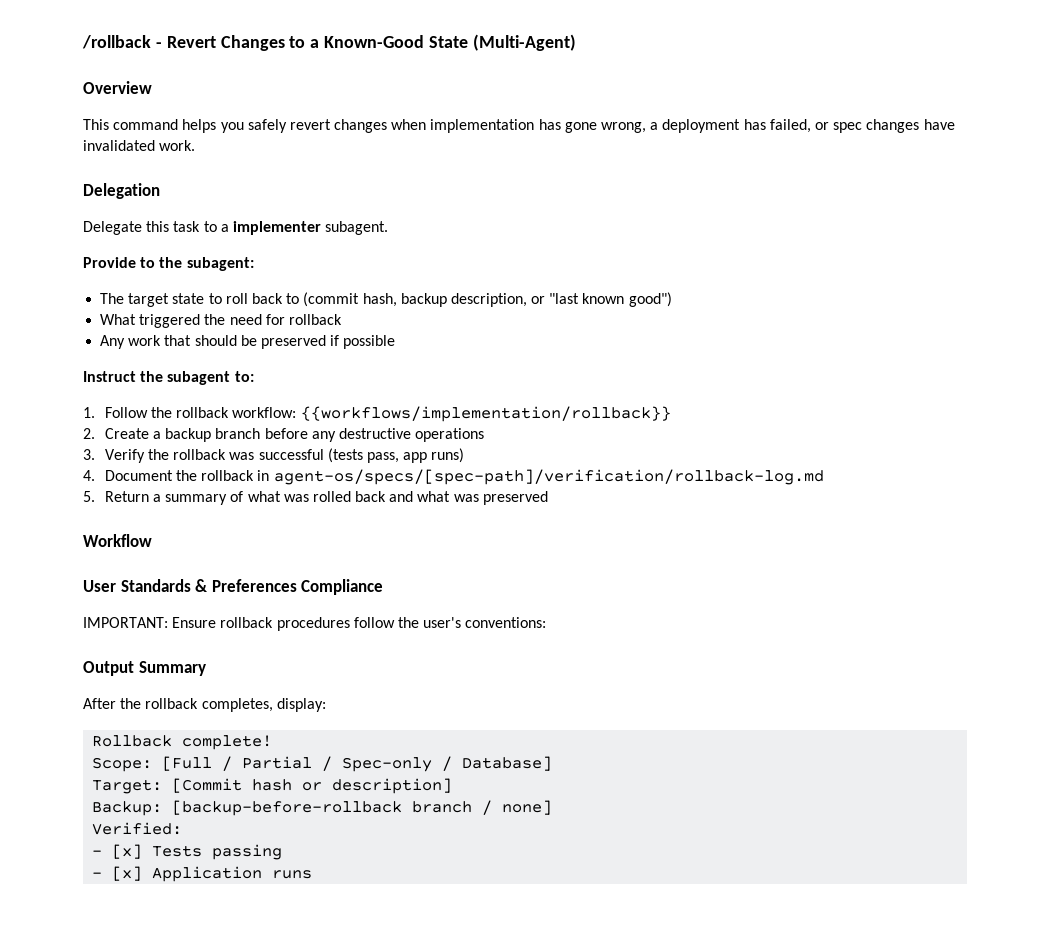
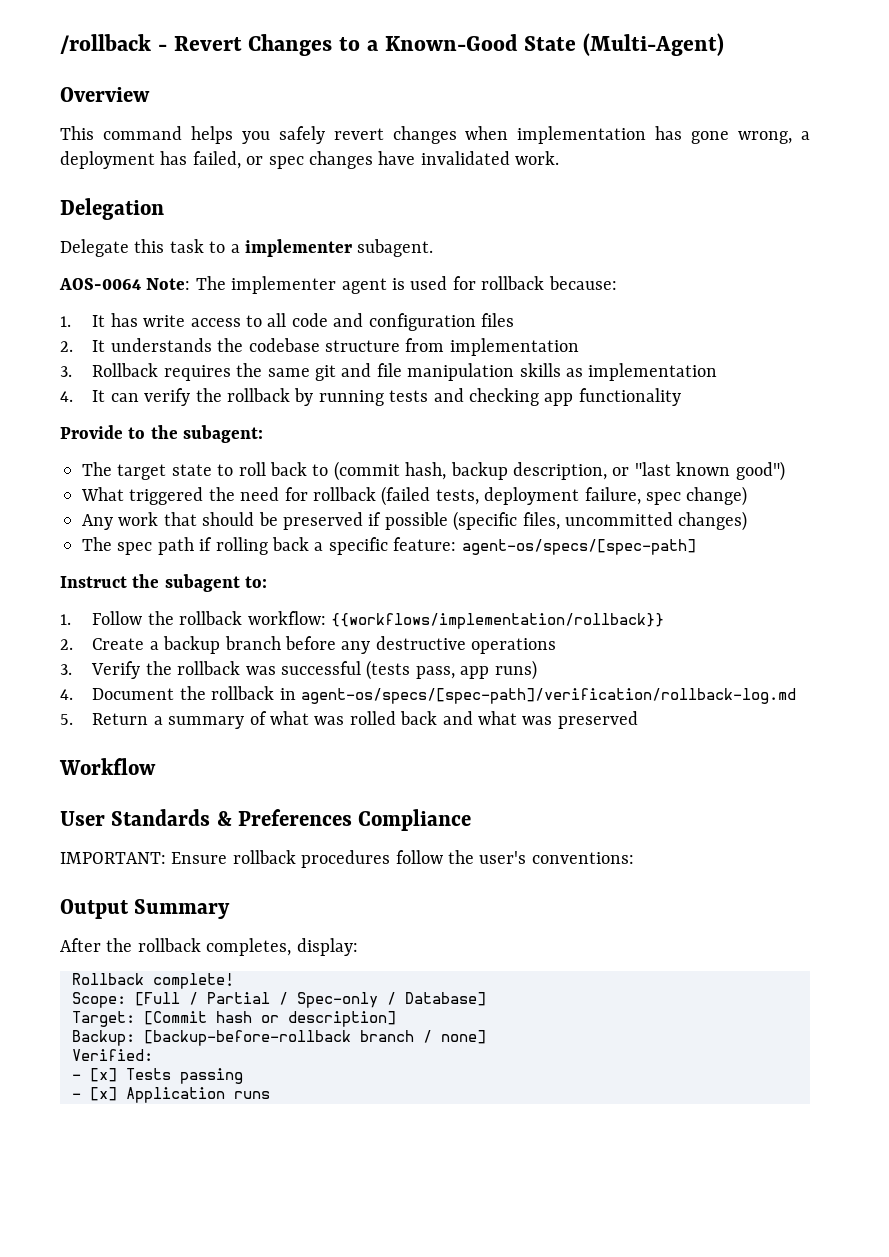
+ AOS-0064 Note: The implementer agent is used for rollback because:
+ 1. It has write access to all code and configuration files
+ 2. It understands the codebase structure from implementation
+ 3. Rollback requires the same git and file manipulation skills as implementation
+ 4. It can verify the rollback by running tests and checking app functionality
- What triggered the need for rollback
+ What triggered the need for rollback (failed tests, deployment failure, spec change)
- Any work that should be preserved if possible
+ Any work that should be preserved if possible (specific files, uncommitted changes)
+ The spec path if rolling back a specific feature: agent-os/specs/[spec-path]

